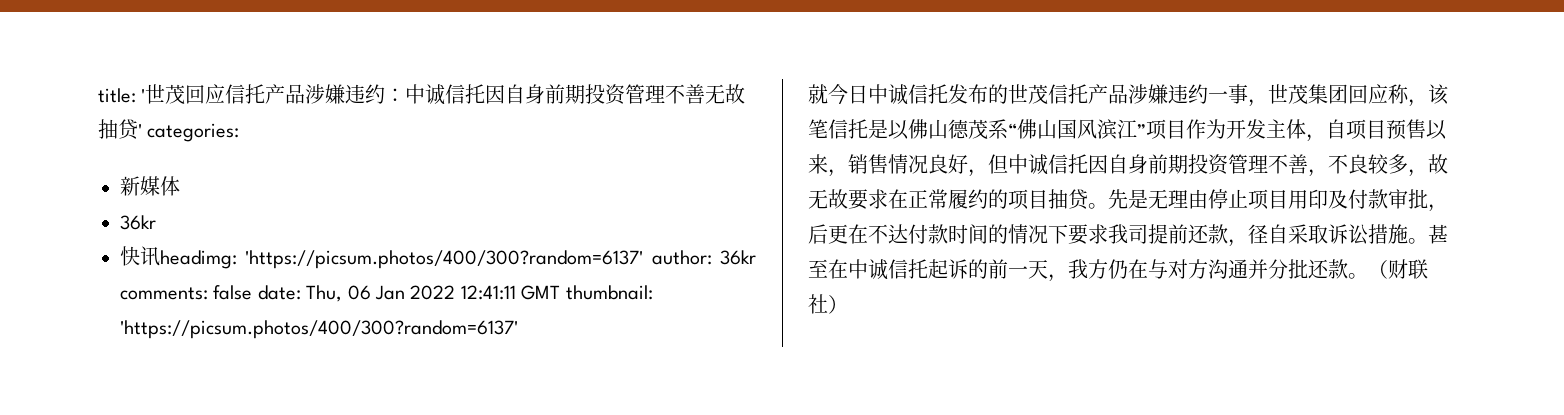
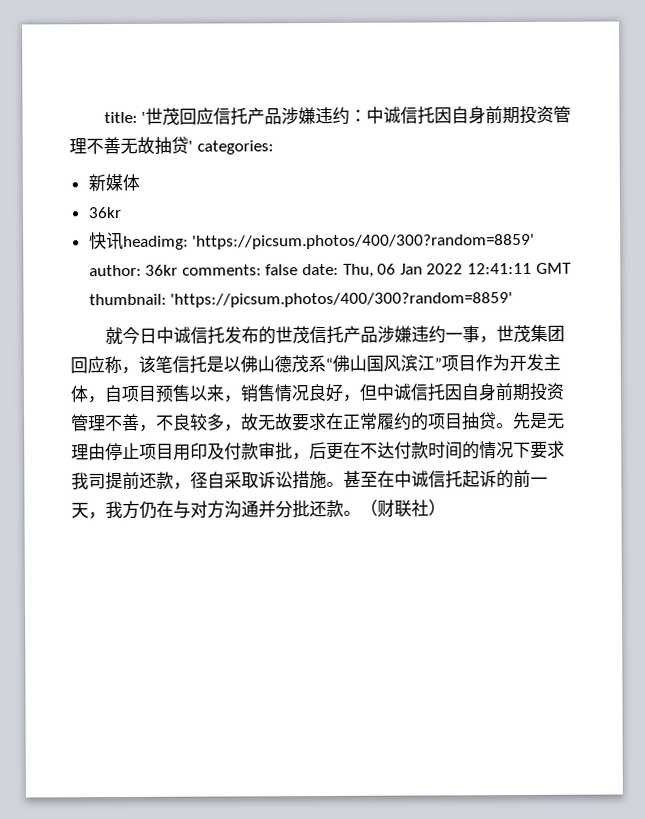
- 快讯headimg: 'https://picsum.photos/400/300?random=6137' author: 36kr comments: false date: Thu, 06 Jan 2022 12:41:11 GMT thumbnail: 'https://picsum.photos/400/300?random=6137'
+ 快讯headimg: 'https://picsum.photos/400/300?random=8859' author: 36kr comments: false date: Thu, 06 Jan 2022 12:41:11 GMT thumbnail: 'https://picsum.photos/400/300?random=8859'

